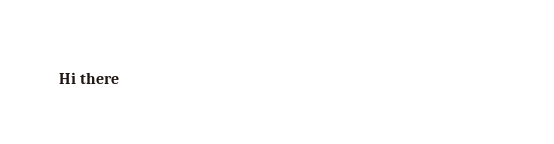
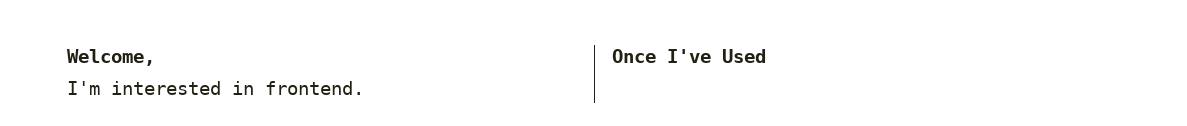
- Hi there
+ Welcome,
+ I'm interested in frontend.
+ Once I've Used

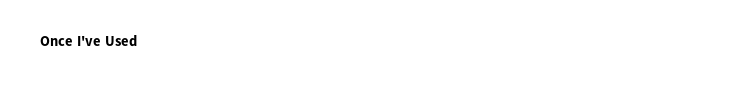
- Welcome,
- I'm interested in frontend.

